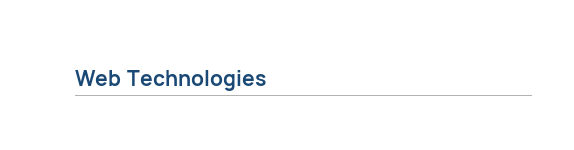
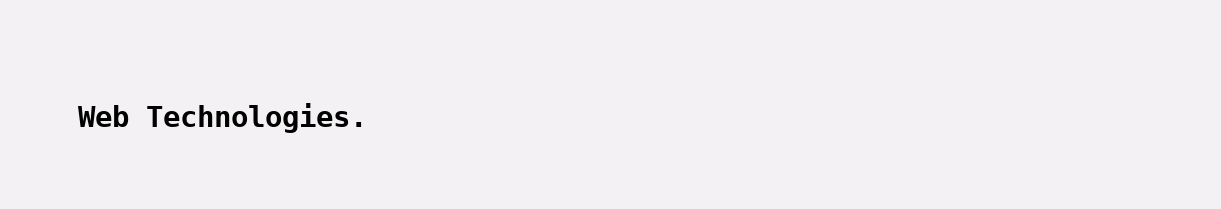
- Web Technologies
+ Web Technologies.

